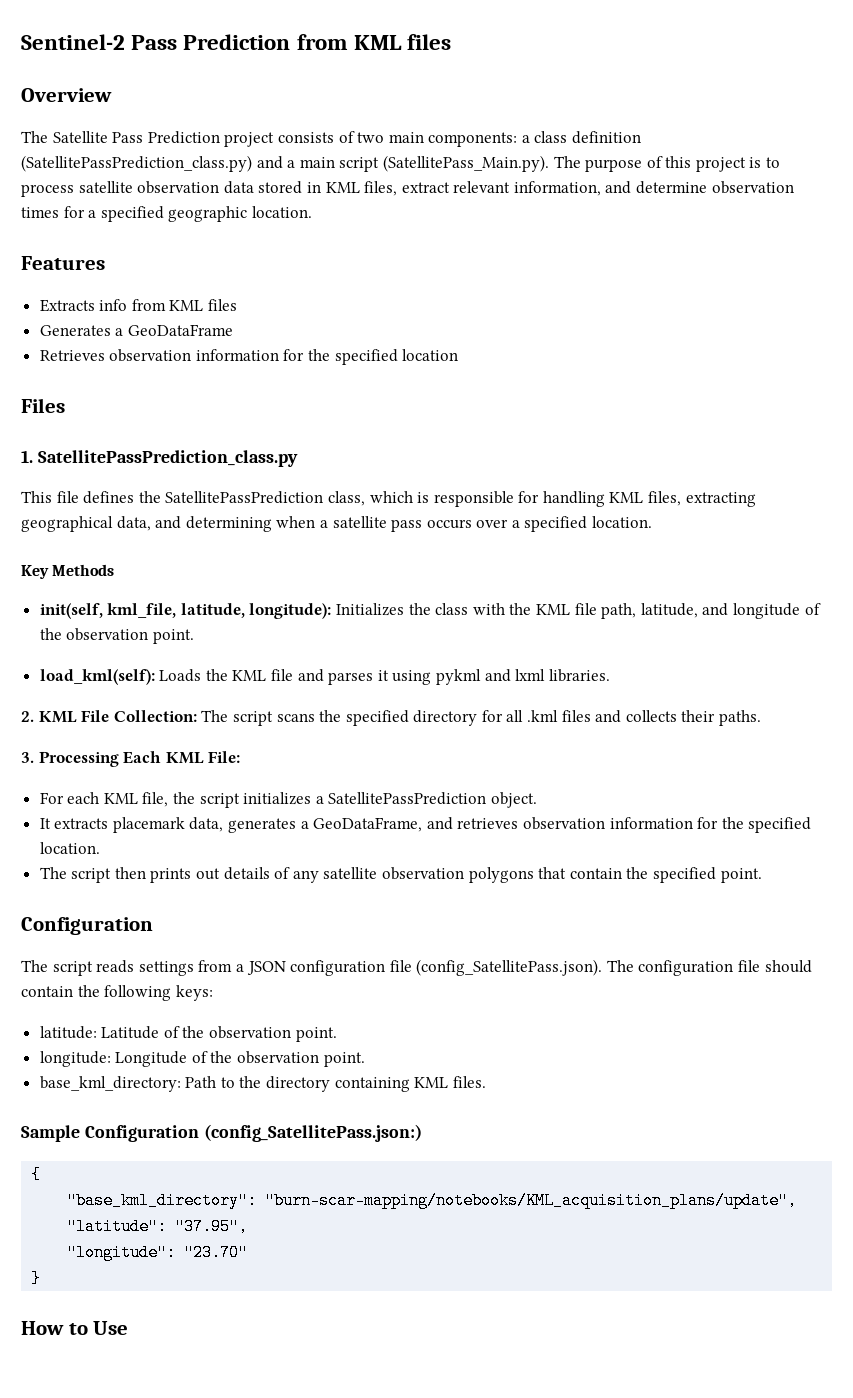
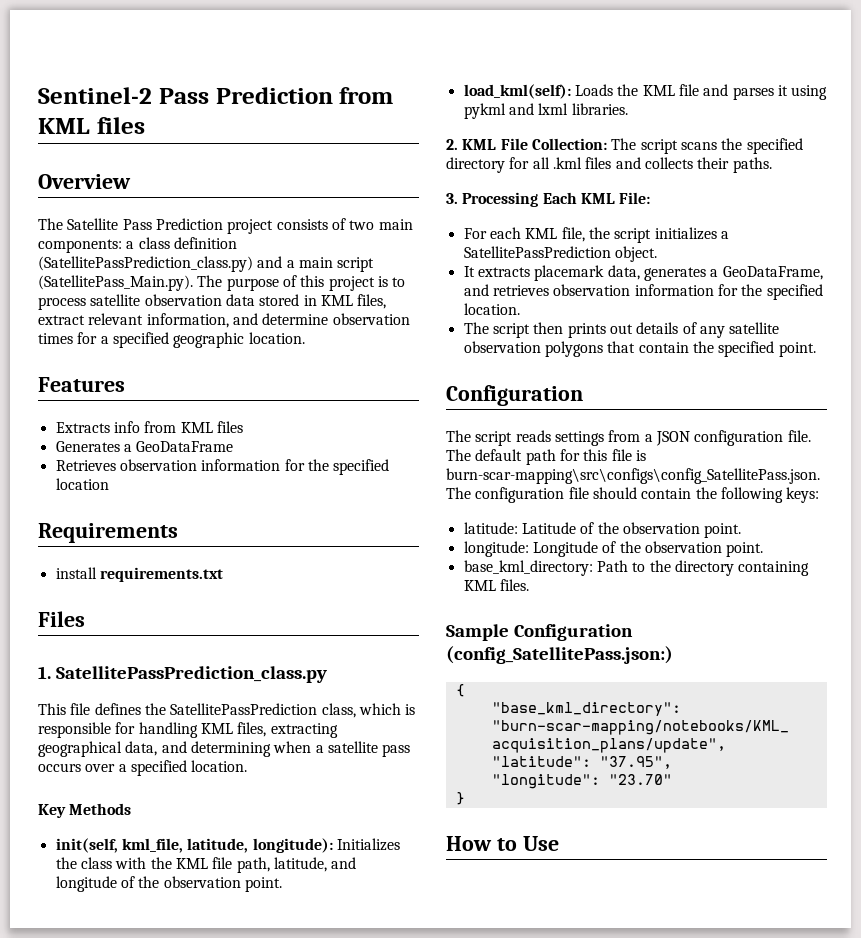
+ Requirements
+ install requirements.txt
- The script reads settings from a JSON configuration file (config_SatellitePass.json). The configuration file should contain the following keys:
+ The script reads settings from a JSON configuration file. The default path for this file is burn-scar-mapping\src\configs\config_SatellitePass.json. The configuration file should contain the following keys:

